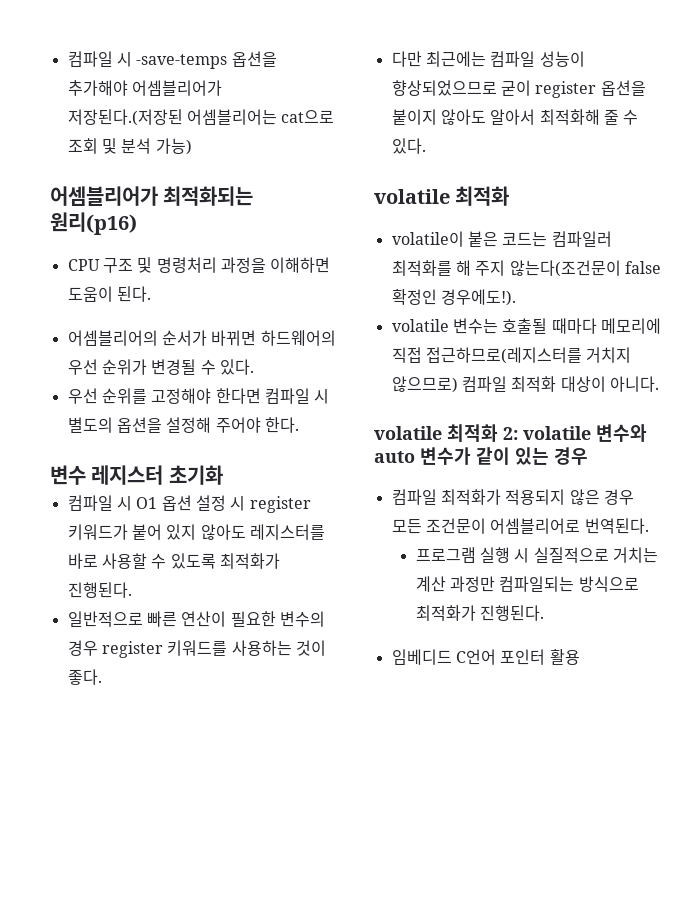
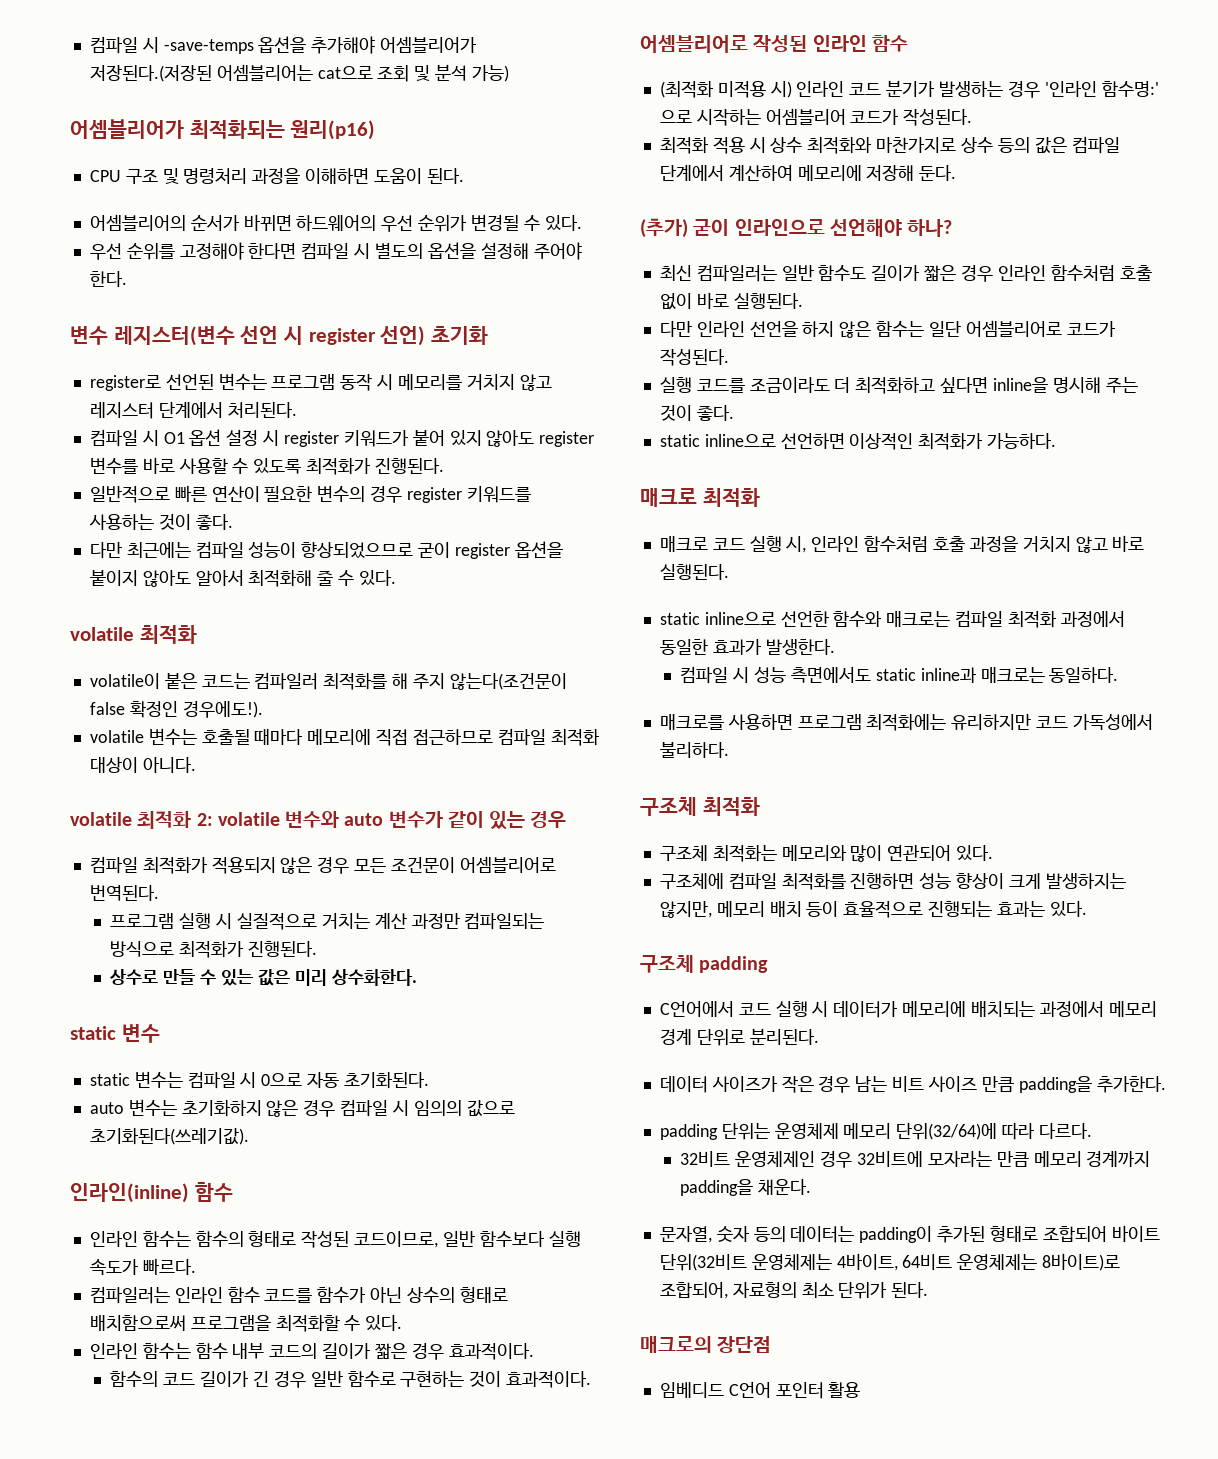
- 변수 레지스터 초기화
+ 변수 레지스터(변수 선언 시 register 선언) 초기화
+ register로 선언된 변수는 프로그램 동작 시 메모리를 거치지 않고 레지스터 단계에서 처리된다.
- 컴파일 시 O1 옵션 설정 시 register 키워드가 붙어 있지 않아도 레지스터를 바로 사용할 수 있도록 최적화가 진행된다.
+ 컴파일 시 O1 옵션 설정 시 register 키워드가 붙어 있지 않아도 register 변수를 바로 사용할 수 있도록 최적화가 진행된다.
- volatile 변수는 호출될 때마다 메모리에 직접 접근하므로(레지스터를 거치지 않으므로) 컴파일 최적화 대상이 아니다.
+ volatile 변수는 호출될 때마다 메모리에 직접 접근하므로 컴파일 최적화 대상이 아니다.
+ 상수로 만들 수 있는 값은 미리 상수화한다.
+ static 변수
+ static 변수는 컴파일 시 0으로 자동 초기화된다.
+ auto 변수는 초기화하지 않은 경우 컴파일 시 임의의 값으로 초기화된다(쓰레기값).
+ 인라인(inline) 함수
+ 인라인 함수는 함수의 형태로 작성된 코드이므로, 일반 함수보다 실행 속도가 빠르다.
+ 컴파일러는 인라인 함수 코드를 함수가 아닌 상수의 형태로 배치함으로써 프로그램을 최적화할 수 있다.
+ 인라인 함수는 함수 내부 코드의 길이가 짧은 경우 효과적이다.
+ 함수의 코드 길이가 긴 경우 일반 함수로 구현하는 것이 효과적이다.
+ 어셈블리어로 작성된 인라인 함수
+ (최적화 미적용 시) 인라인 코드 분기가 발생하는 경우 '인라인 함수명:' 으로 시작하는 어셈블리어 코드가 작성된다.
+ 최적화 적용 시 상수 최적화와 마찬가지로 상수 등의 값은 컴파일 단계에서 계산하여 메모리에 저장해 둔다.
+ (추가) 굳이 인라인으로 선언해야 하나?
+ 최신 컴파일러는 일반 함수도 길이가 짧은 경우 인라인 함수처럼 호출 없이 바로 실행된다.
+ 다만 인라인 선언을 하지 않은 함수는 일단 어셈블리어로 코드가 작성된다.
+ 실행 코드를 조금이라도 더 최적화하고 싶다면 inline을 명시해 주는 것이 좋다.
+ static inline으로 선언하면 이상적인 최적화가 가능하다.
+ 매크로 최적화
+ 매크로 코드 실행 시, 인라인 함수처럼 호출 과정을 거치지 않고 바로 실행된다.
+ static inline으로 선언한 함수와 매크로는 컴파일 최적화 과정에서 동일한 효과가 발생한다.
+ 컴파일 시 성능 측면에서도 static inline과 매크로는 동일하다.
+ 매크로를 사용하면 프로그램 최적화에는 유리하지만 코드 가독성에서 불리하다.
+ 구조체 최적화
+ 구조체 최적화는 메모리와 많이 연관되어 있다.
+ 구조체에 컴파일 최적화를 진행하면 성능 향상이 크게 발생하지는 않지만, 메모리 배치 등이 효율적으로 진행되는 효과는 있다.
+ 구조체 padding
+ C언어에서 코드 실행 시 데이터가 메모리에 배치되는 과정에서 메모리 경계 단위로 분리된다.
+ 데이터 사이즈가 작은 경우 남는 비트 사이즈 만큼 padding을 추가한다.
+ padding 단위는 운영체제 메모리 단위(32/64)에 따라 다르다.
+ 32비트 운영체제인 경우 32비트에 모자라는 만큼 메모리 경계까지 padding을 채운다.
+ 문자열, 숫자 등의 데이터는 padding이 추가된 형태로 조합되어 바이트 단위(32비트 운영체제는 4바이트, 64비트 운영체제는 8바이트)로 조합되어, 자료형의 최소 단위가 된다.
+ 매크로의 장단점

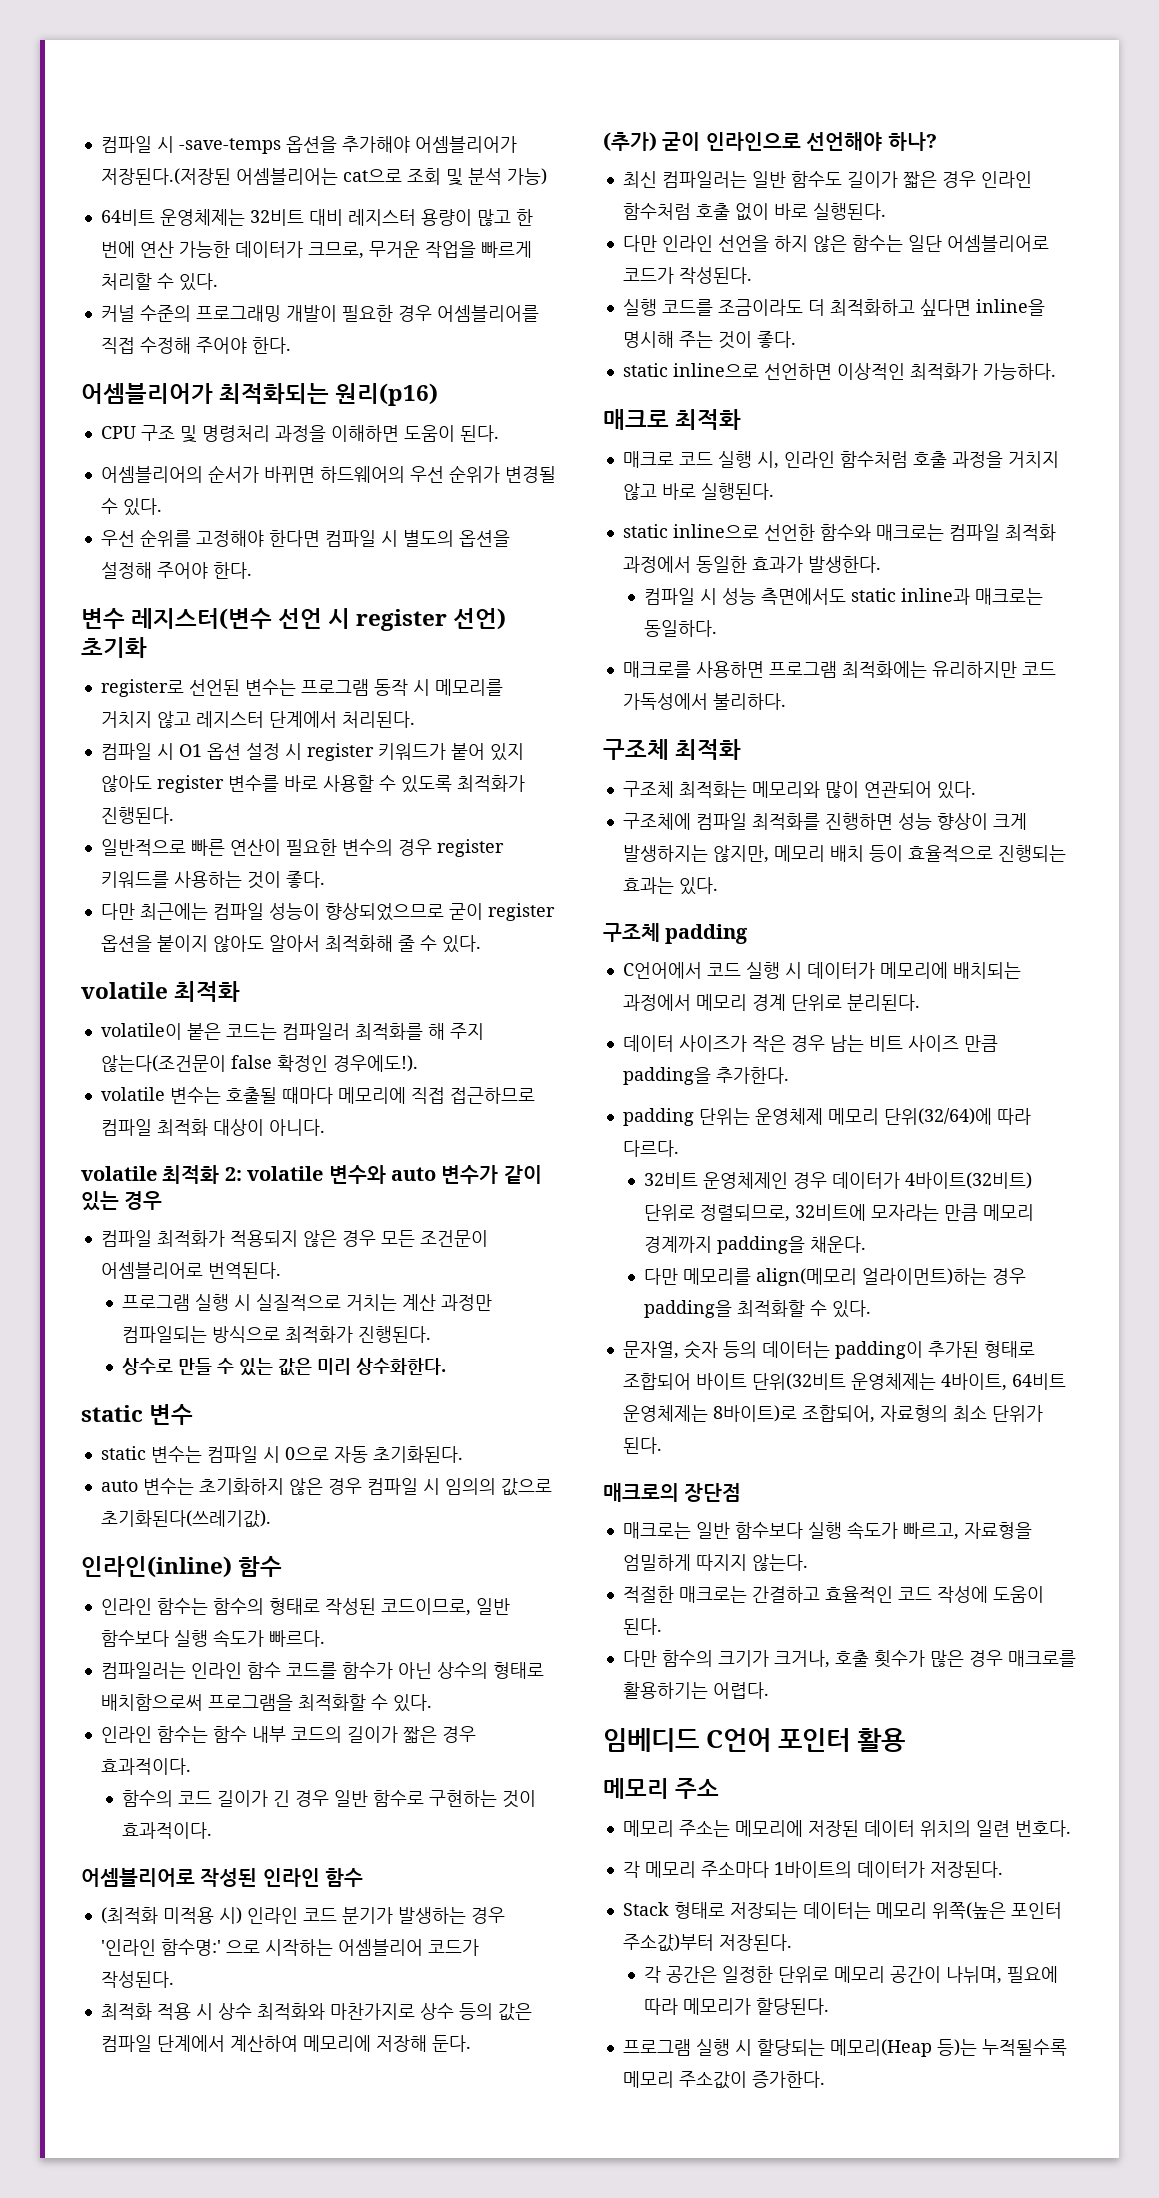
+ 64비트 운영체제는 32비트 대비 레지스터 용량이 많고 한 번에 연산 가능한 데이터가 크므로, 무거운 작업을 빠르게 처리할 수 있다.
+ 커널 수준의 프로그래밍 개발이 필요한 경우 어셈블리어를 직접 수정해 주어야 한다.
- 32비트 운영체제인 경우 32비트에 모자라는 만큼 메모리 경계까지 padding을 채운다.
+ 32비트 운영체제인 경우 데이터가 4바이트(32비트) 단위로 정렬되므로, 32비트에 모자라는 만큼 메모리 경계까지 padding을 채운다.
+ 다만 메모리를 align(메모리 얼라이먼트)하는 경우 padding을 최적화할 수 있다.
+ 매크로는 일반 함수보다 실행 속도가 빠르고, 자료형을 엄밀하게 따지지 않는다.
+ 적절한 매크로는 간결하고 효율적인 코드 작성에 도움이 된다.
+ 다만 함수의 크기가 크거나, 호출 횟수가 많은 경우 매크로를 활용하기는 어렵다.
  임베디드 C언어 포인터 활용
+ 메모리 주소
+ 메모리 주소는 메모리에 저장된 데이터 위치의 일련 번호다.
+ 각 메모리 주소마다 1바이트의 데이터가 저장된다.
+ Stack 형태로 저장되는 데이터는 메모리 위쪽(높은 포인터 주소값)부터 저장된다.
+ 각 공간은 일정한 단위로 메모리 공간이 나뉘며, 필요에 따라 메모리가 할당된다.
+ 프로그램 실행 시 할당되는 메모리(Heap 등)는 누적될수록 메모리 주소값이 증가한다.

